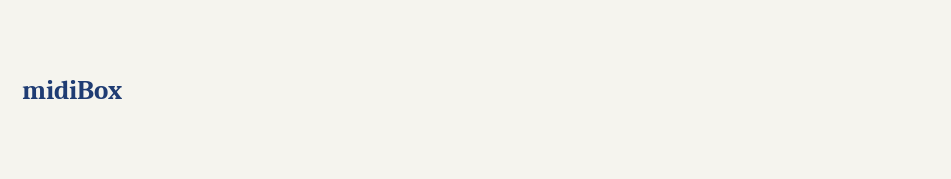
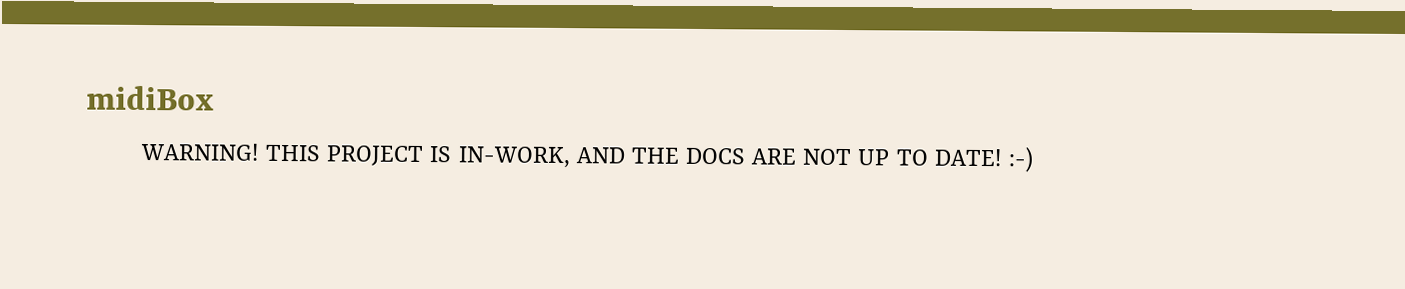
+ WARNING! THIS PROJECT IS IN-WORK, AND THE DOCS ARE NOT UP TO DATE! :-)

